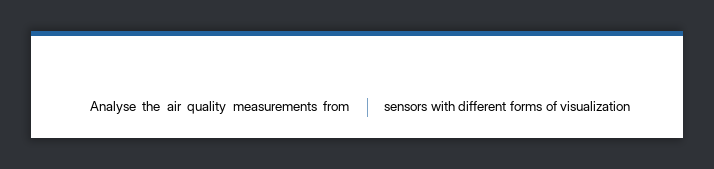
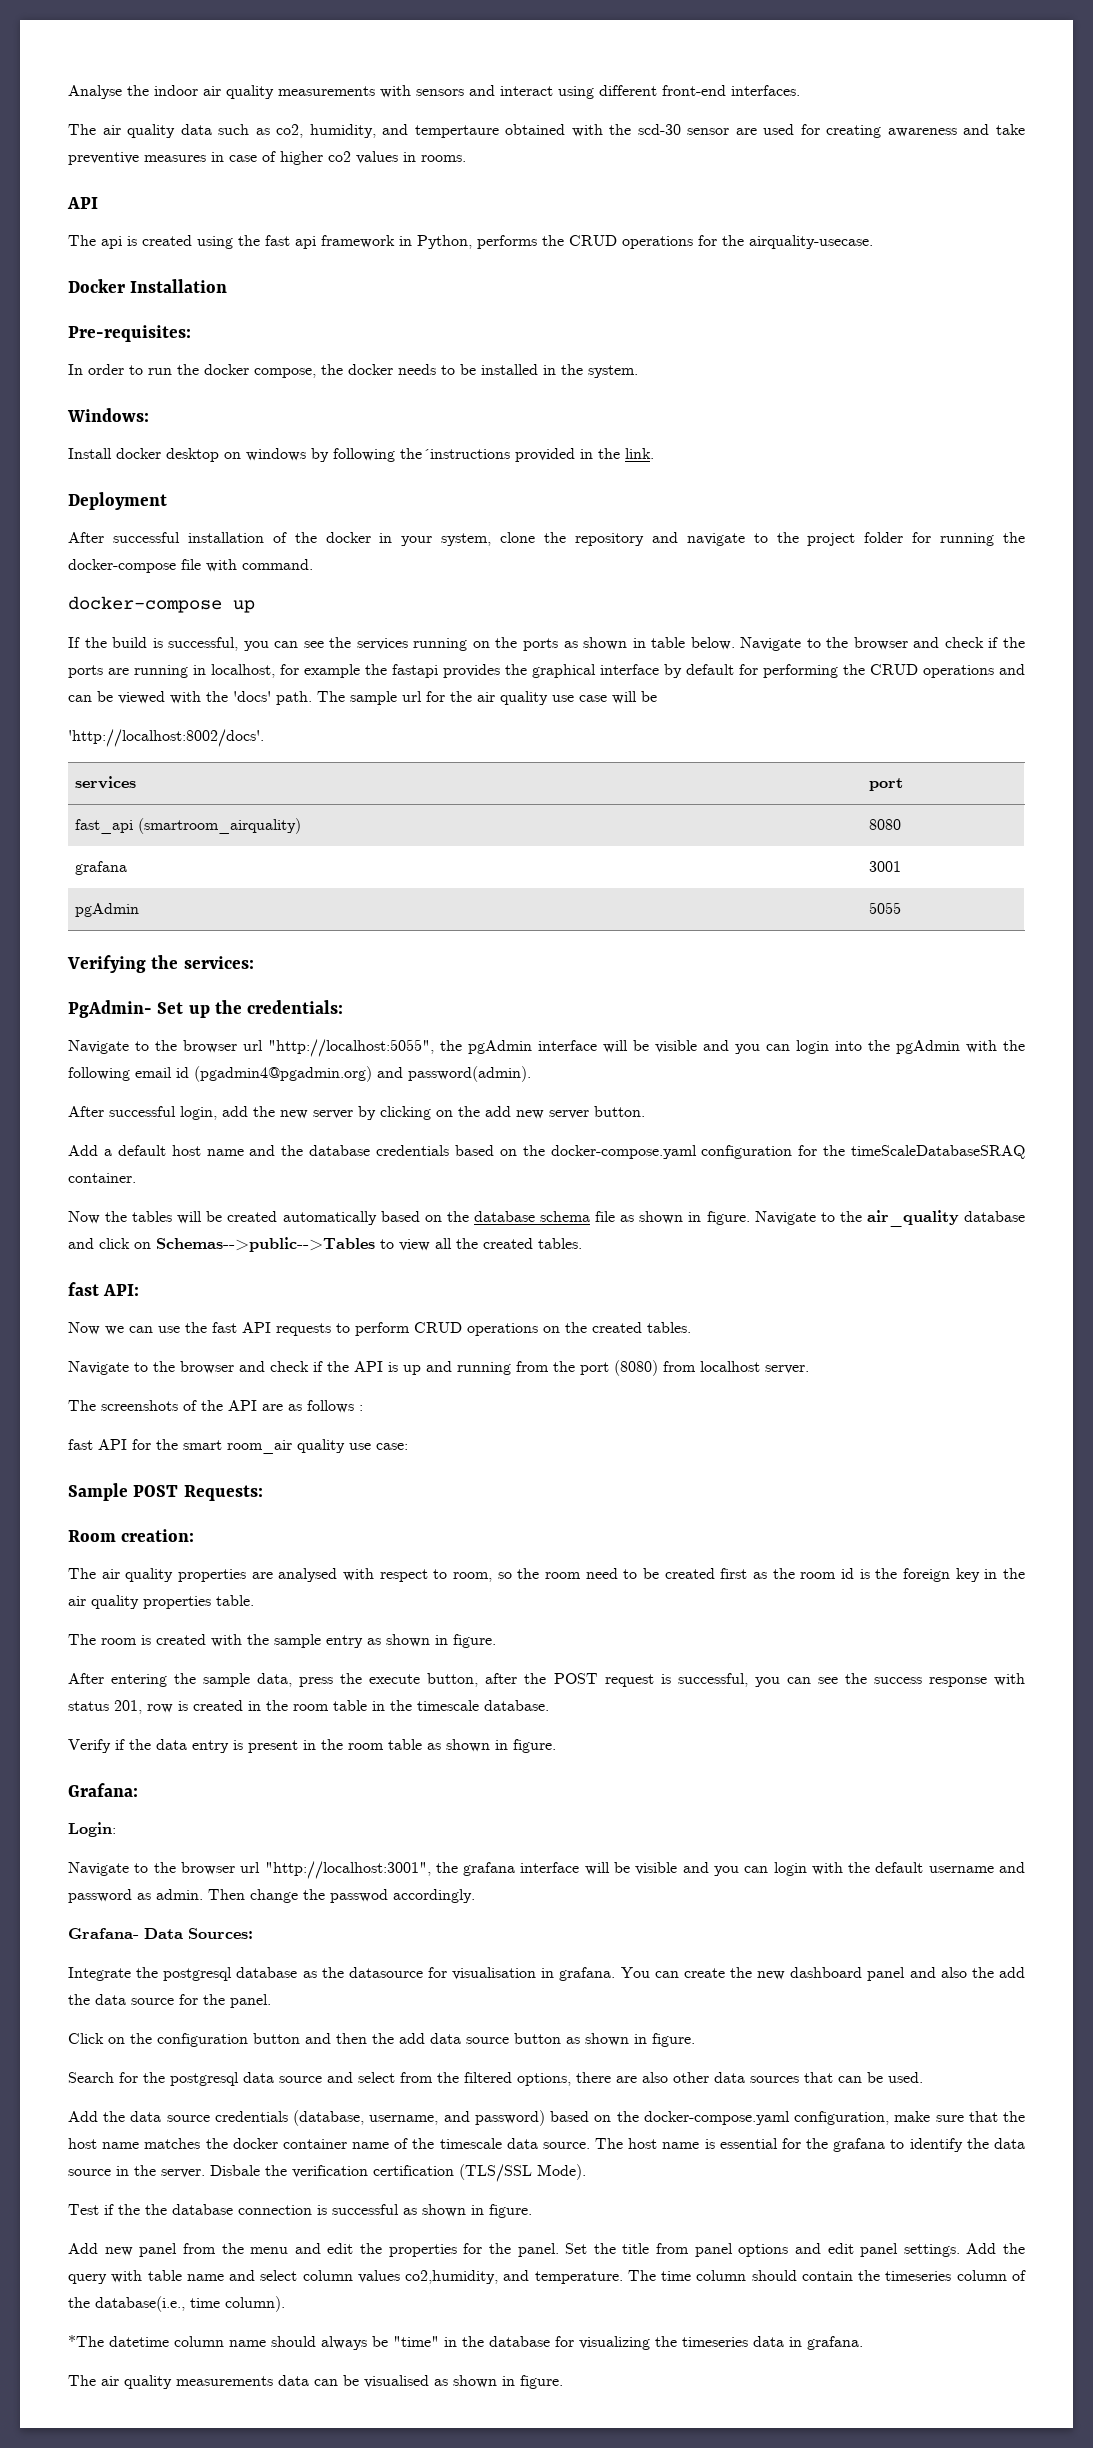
- Analyse the air quality measurements from sensors with different forms of visualization
+ Analyse the indoor air quality measurements with sensors and interact using different front-end interfaces.
+ The air quality data such as co2, humidity, and tempertaure obtained with the scd-30 sensor are used for creating awareness and take preventive measures in case of higher co2 values in rooms.
+ API
+ The api is created using the fast api framework in Python, performs the CRUD operations for the airquality-usecase.
+ Docker Installation
+ Pre-requisites:
+ In order to run the docker compose, the docker needs to be installed in the system.
+ Windows:
+ Install docker desktop on windows by following the´instructions provided in the link.
+ Deployment
+ After successful installation of the docker in your system, clone the repository and navigate to the project folder for running the docker-compose file with command.
+ docker-compose up
+ If the build is successful, you can see the services running on the ports as shown in table below. Navigate to the browser and check if the ports are running in localhost, for example the fastapi provides the graphical interface by default for performing the CRUD operations and can be viewed with the 'docs' path. The sample url for the air quality use case will be
+ 'http://localhost:8002/docs'.
+ services | port
+ fast_api (smartroom_airquality) | 8080
+ grafana | 3001
+ pgAdmin | 5055
+ Verifying the services:
+ PgAdmin- Set up the credentials:
+ Navigate to the browser url "http://localhost:5055", the pgAdmin interface will be visible and you can login into the pgAdmin with the following email id (pgadmin4@pgadmin.org) and password(admin).
+ After successful login, add the new server by clicking on the add new server button.
+ Add a default host name and the database credentials based on the docker-compose.yaml configuration for the timeScaleDatabaseSRAQ container.
+ Now the tables will be created automatically based on the database schema file as shown in figure. Navigate to the air_quality database and click on Schemas-->public-->Tables to view all the created tables.
+ fast API:
+ Now we can use the fast API requests to perform CRUD operations on the created tables.
+ Navigate to the browser and check if the API is up and running from the port (8080) from localhost server.
+ The screenshots of the API are as follows :
+ fast API for the smart room_air quality use case:
+ Sample POST Requests:
+ Room creation:
+ The air quality properties are analysed with respect to room, so the room need to be created first as the room id is the foreign key in the air quality properties table.
+ The room is created with the sample entry as shown in figure.
+ After entering the sample data, press the execute button, after the POST request is successful, you can see the success response with status 201, row is created in the room table in the timescale database.
+ Verify if the data entry is present in the room table as shown in figure.
+ Grafana:
+ Login:
+ Navigate to the browser url "http://localhost:3001", the grafana interface will be visible and you can login with the default username and password as admin. Then change the passwod accordingly.
+ Grafana- Data Sources:
+ Integrate the postgresql database as the datasource for visualisation in grafana. You can create the new dashboard panel and also the add the data source for the panel.
+ Click on the configuration button and then the add data source button as shown in figure.
+ Search for the postgresql data source and select from the filtered options, there are also other data sources that can be used.
+ Add the data source credentials (database, username, and password) based on the docker-compose.yaml configuration, make sure that the host name matches the docker container name of the timescale data source. The host name is essential for the grafana to identify the data source in the server. Disbale the verification certification (TLS/SSL Mode).
+ Test if the the database connection is successful as shown in figure.
+ Add new panel from the menu and edit the properties for the panel. Set the title from panel options and edit panel settings. Add the query with table name and select column values co2,humidity, and temperature. The time column should contain the timeseries column of the database(i.e., time column).
+ *The datetime column name should always be "time" in the database for visualizing the timeseries data in grafana.
+ The air quality measurements data can be visualised as shown in figure.

